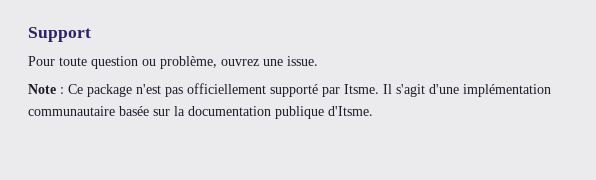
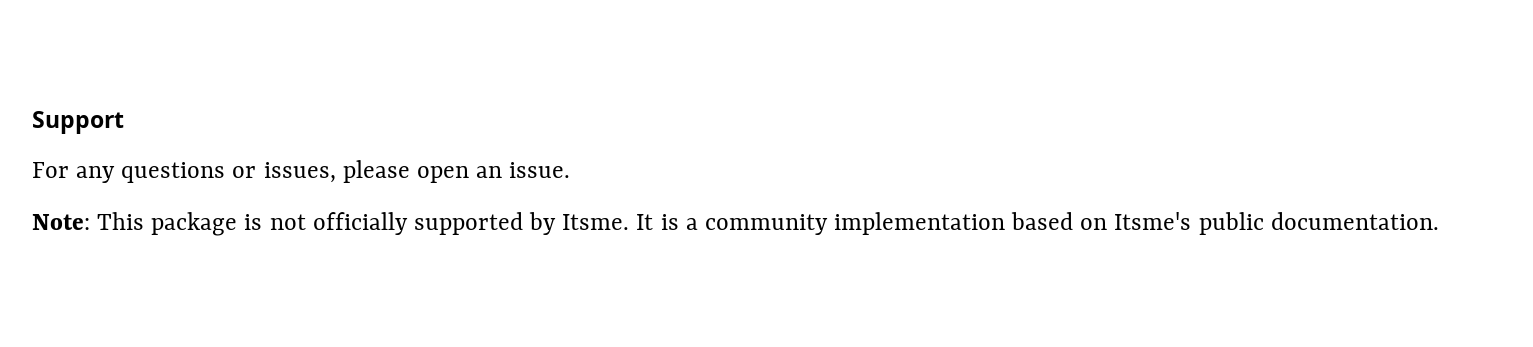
- Pour toute question ou problème, ouvrez une issue.
- Note : Ce package n'est pas officiellement supporté par Itsme. Il s'agit d'une implémentation communautaire basée sur la documentation publique d'Itsme.
+ For any questions or issues, please open an issue.
+ Note: This package is not officially supported by Itsme. It is a community implementation based on Itsme's public documentation.

